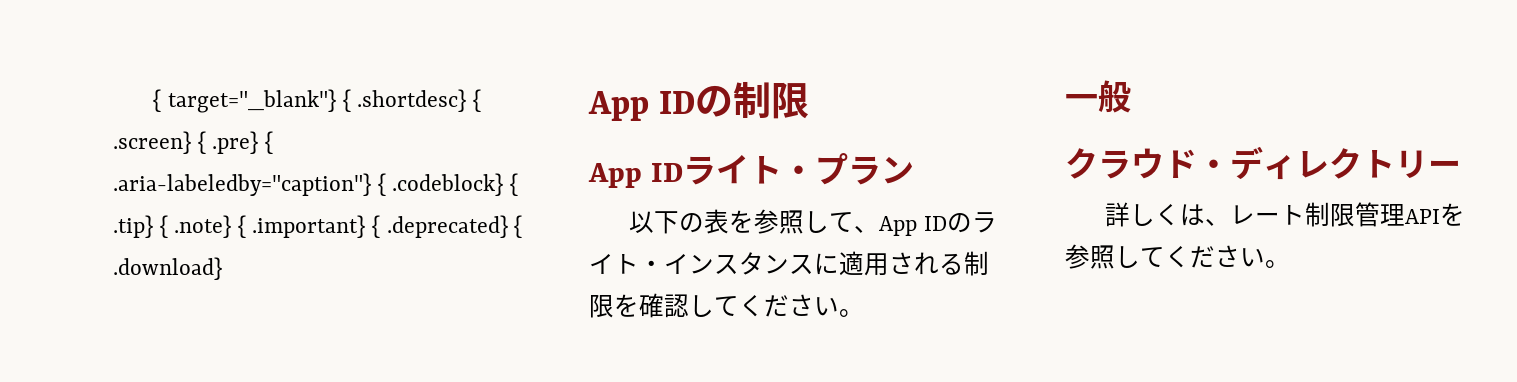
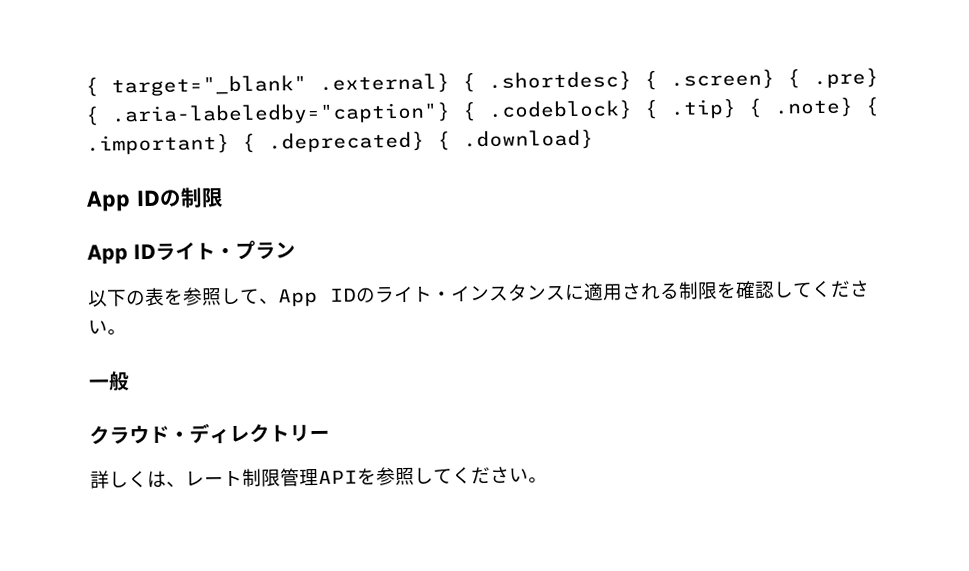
- { target="_blank"} { .shortdesc} { .screen} { .pre} { .aria-labeledby="caption"} { .codeblock} { .tip} { .note} { .important} { .deprecated} { .download}
+ { target="_blank" .external} { .shortdesc} { .screen} { .pre} { .aria-labeledby="caption"} { .codeblock} { .tip} { .note} { .important} { .deprecated} { .download}

